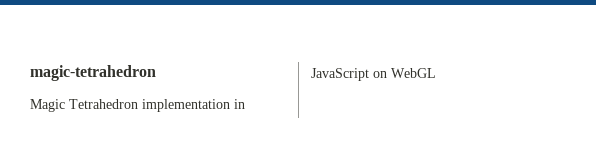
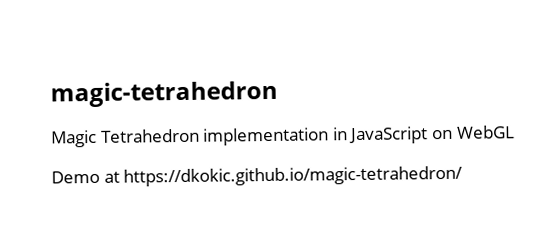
+ Demo at https://dkokic.github.io/magic-tetrahedron/

